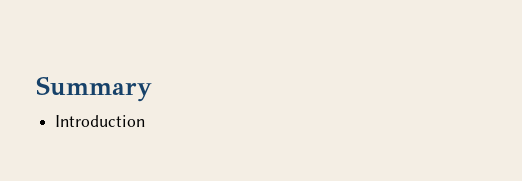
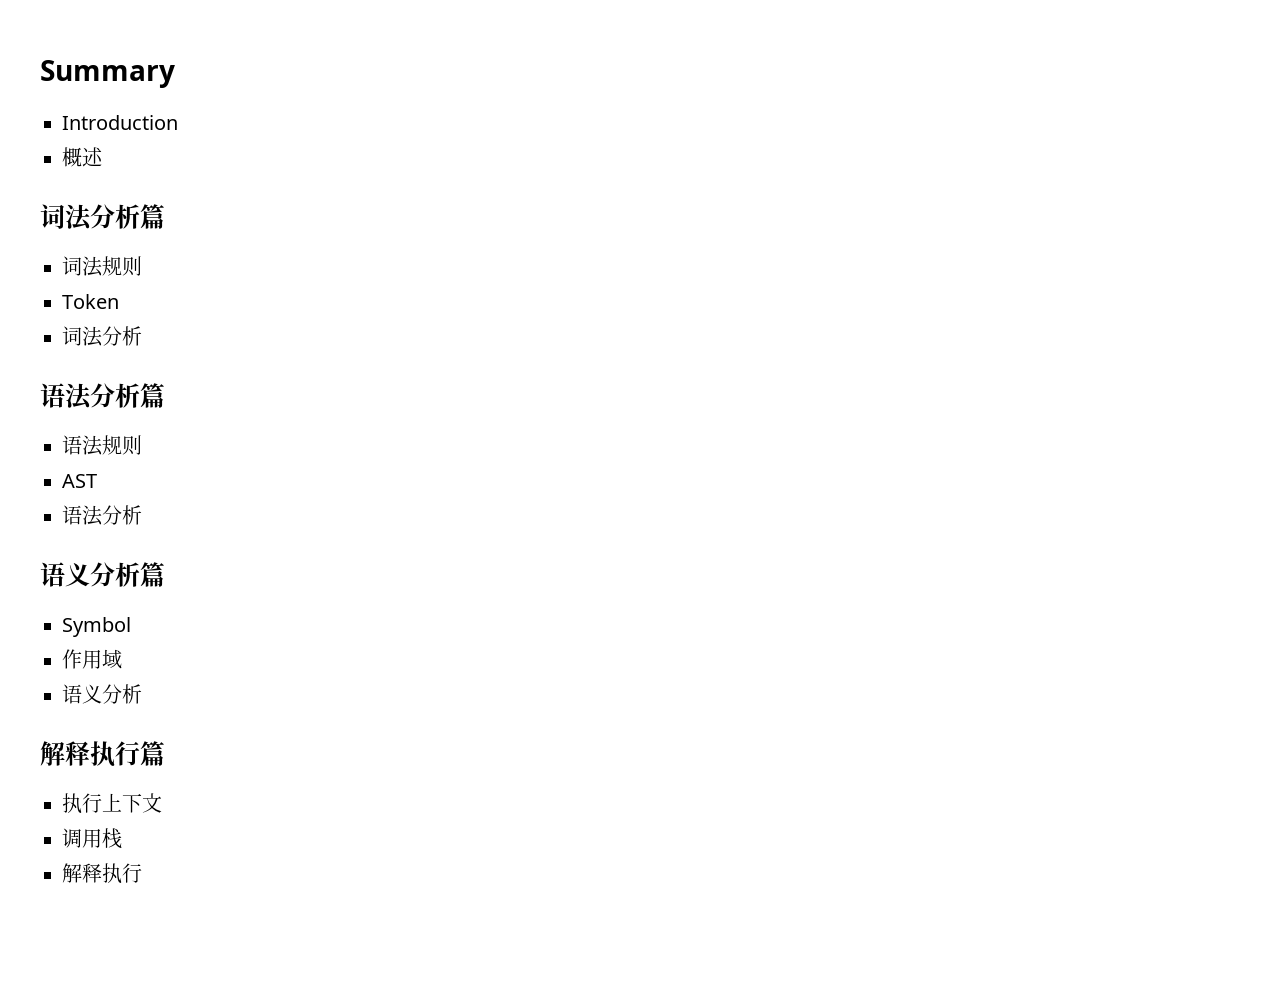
+ 概述
+ 词法分析篇
+ 词法规则
+ Token
+ 词法分析
+ 语法分析篇
+ 语法规则
+ AST
+ 语法分析
+ 语义分析篇
+ Symbol
+ 作用域
+ 语义分析
+ 解释执行篇
+ 执行上下文
+ 调用栈
+ 解释执行

